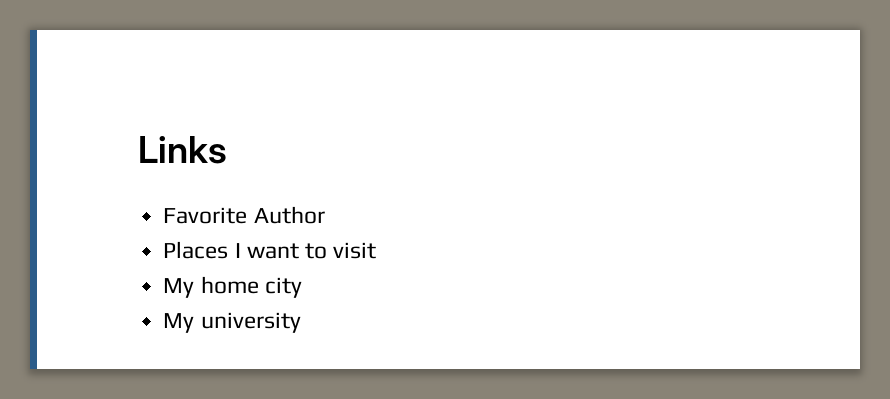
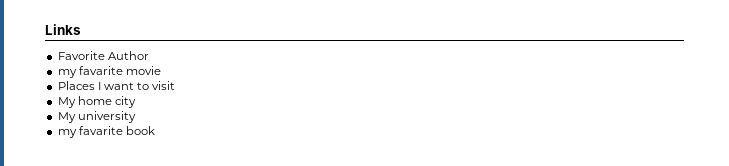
+ my favarite movie
+ my favarite book

